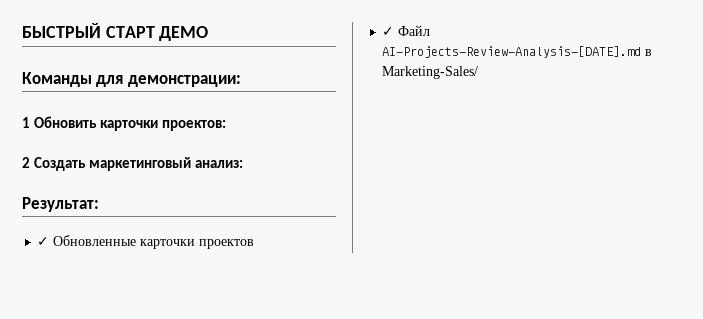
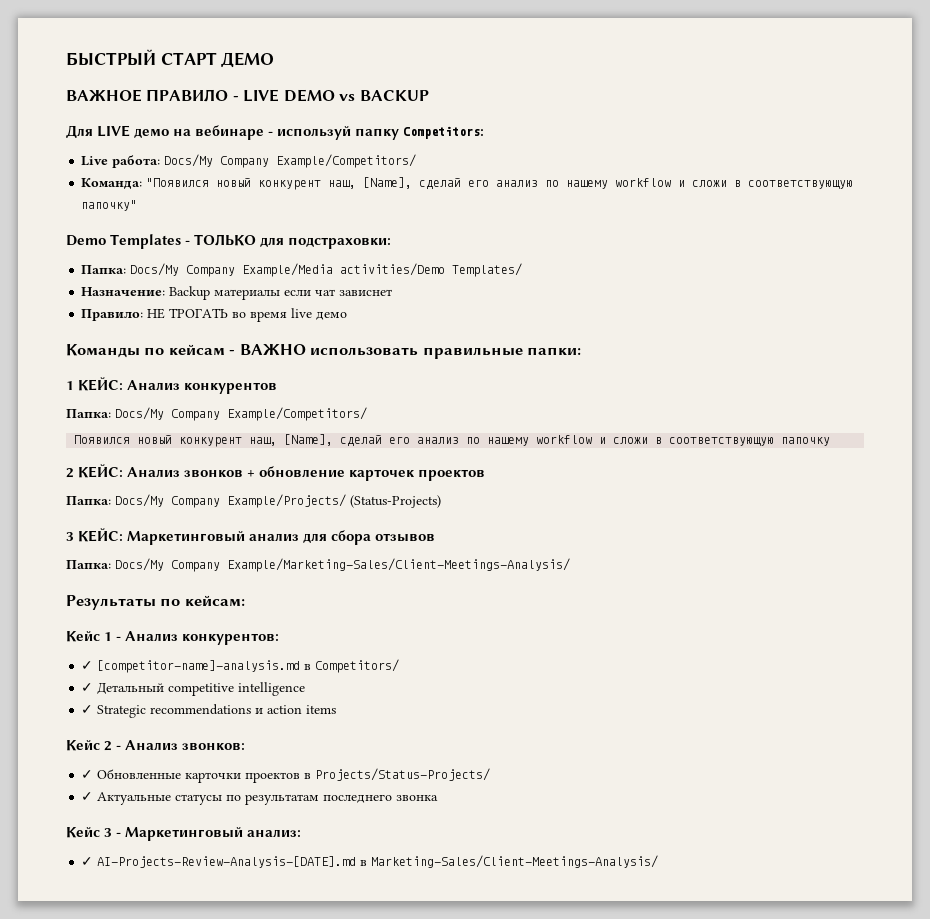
- Команды для демонстрации:
- 1 Обновить карточки проектов:
- 2 Создать маркетинговый анализ:
- Результат:
+ ВАЖНОЕ ПРАВИЛО - LIVE DEMO vs BACKUP
+ Для LIVE демо на вебинаре - используй папку Competitors:
+ Live работа: Docs/My Company Example/Competitors/
+ Команда: "Появился новый конкурент наш, [Name], сделай его анализ по нашему workflow и сложи в соответствующую папочку"
+ Demo Templates - ТОЛЬКО для подстраховки:
+ Папка: Docs/My Company Example/Media activities/Demo Templates/
+ Назначение: Backup материалы если чат зависнет
+ Правило: НЕ ТРОГАТЬ во время live демо
+ Команды по кейсам - ВАЖНО использовать правильные папки:
+ 1 КЕЙС: Анализ конкурентов
+ Папка: Docs/My Company Example/Competitors/
+ Появился новый конкурент наш, [Name], сделай его анализ по нашему workflow и сложи в соответствующую папочку
+ 2 КЕЙС: Анализ звонков + обновление карточек проектов
+ Папка: Docs/My Company Example/Projects/ (Status-Projects)
+ 3 КЕЙС: Маркетинговый анализ для сбора отзывов
+ Папка: Docs/My Company Example/Marketing-Sales/Client-Meetings-Analysis/
+ Результаты по кейсам:
+ Кейс 1 - Анализ конкурентов:
+ ✓ [competitor-name]-analysis.md в Competitors/
+ ✓ Детальный competitive intelligence
+ ✓ Strategic recommendations и action items
+ Кейс 2 - Анализ звонков:
- ✓ Обновленные карточки проектов
- ✓ Файл AI-Projects-Review-Analysis-[DATE].md в Marketing-Sales/
+ ✓ Обновленные карточки проектов в Projects/Status-Projects/
+ ✓ Актуальные статусы по результатам последнего звонка
+ Кейс 3 - Маркетинговый анализ:
+ ✓ AI-Projects-Review-Analysis-[DATE].md в Marketing-Sales/Client-Meetings-Analysis/

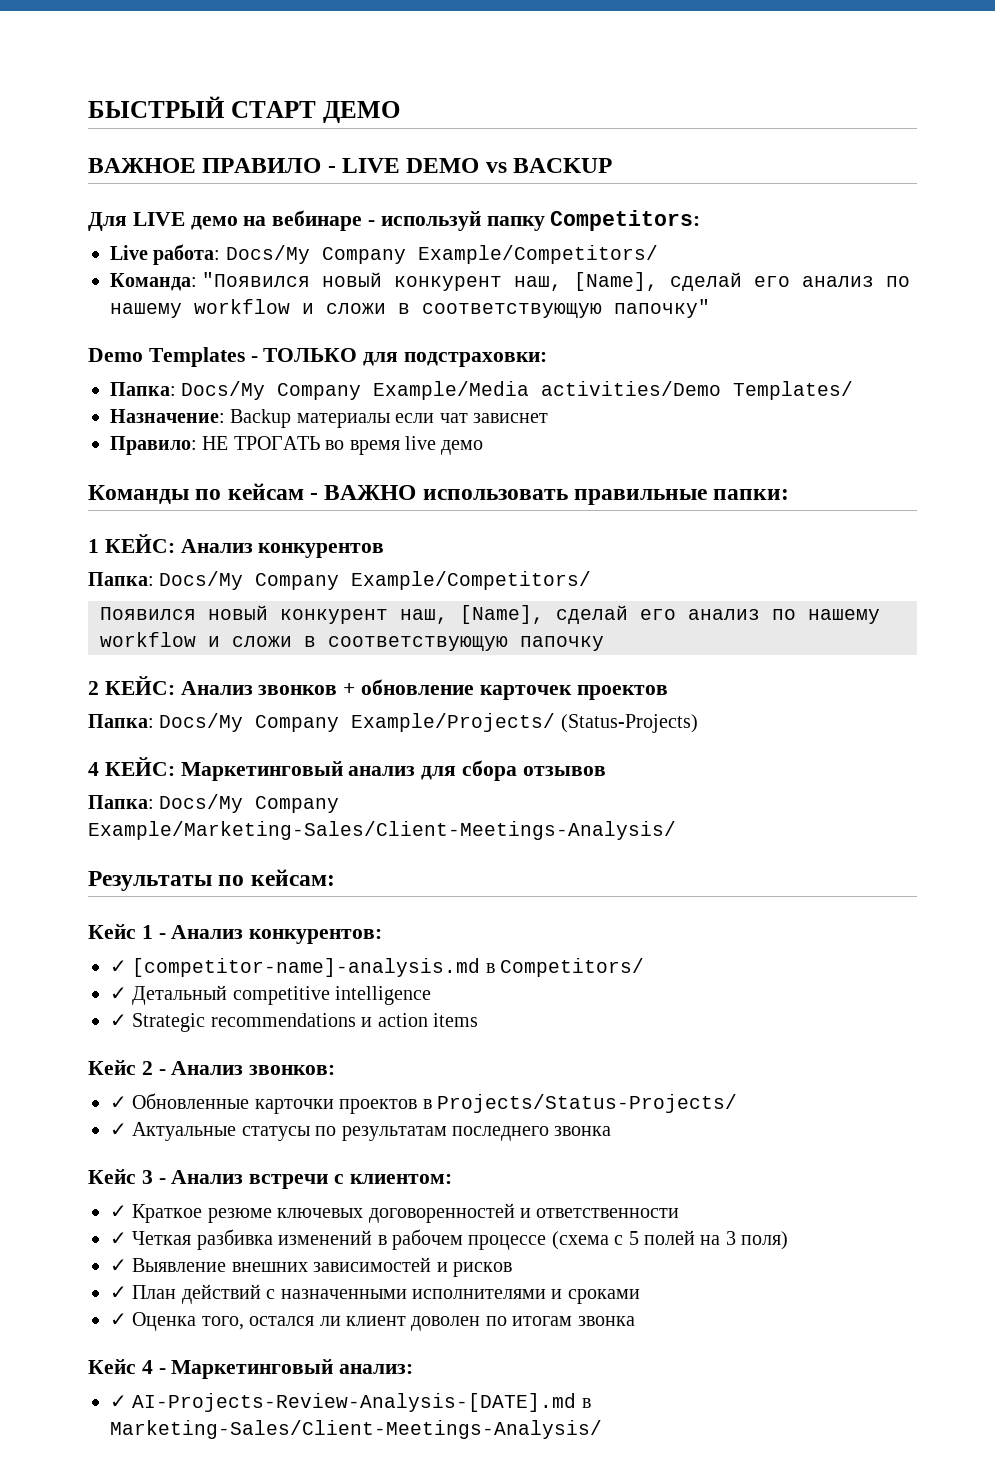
- 3 КЕЙС: Маркетинговый анализ для сбора отзывов
+ 4 КЕЙС: Маркетинговый анализ для сбора отзывов
- Кейс 3 - Маркетинговый анализ:
+ Кейс 3 - Анализ встречи с клиентом:
+ ✓ Краткое резюме ключевых договоренностей и ответственности
+ ✓ Четкая разбивка изменений в рабочем процессе (схема с 5 полей на 3 поля)
+ ✓ Выявление внешних зависимостей и рисков
+ ✓ План действий с назначенными исполнителями и сроками
+ ✓ Оценка того, остался ли клиент доволен по итогам звонка
+ Кейс 4 - Маркетинговый анализ:

